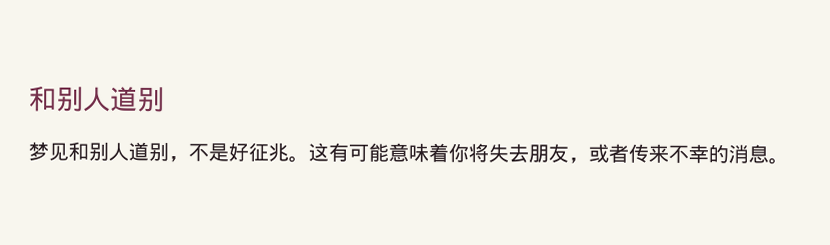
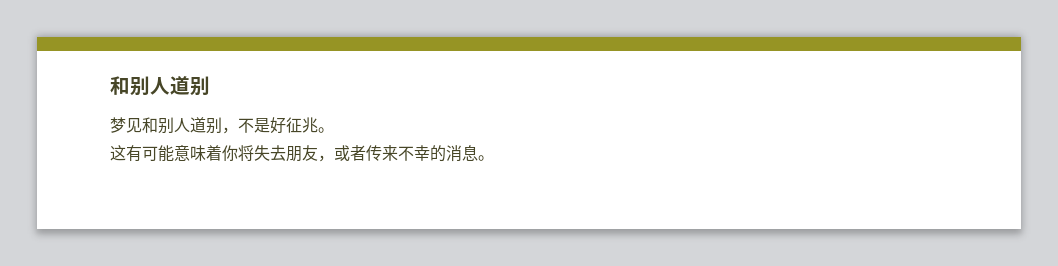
- 梦见和别人道别，不是好征兆。这有可能意味着你将失去朋友，或者传来不幸的消息。
+ 梦见和别人道别，不是好征兆。
+ 这有可能意味着你将失去朋友，或者传来不幸的消息。

